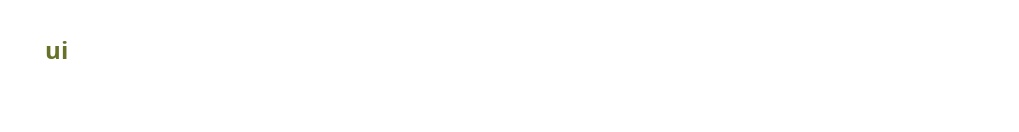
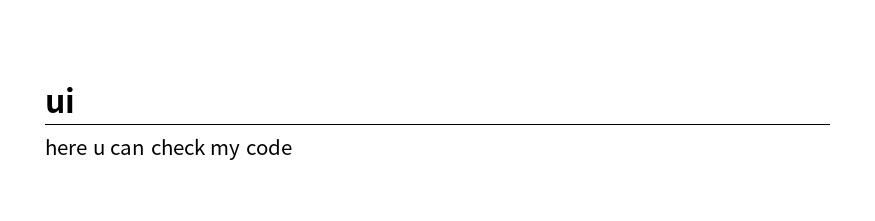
+ here u can check my code

